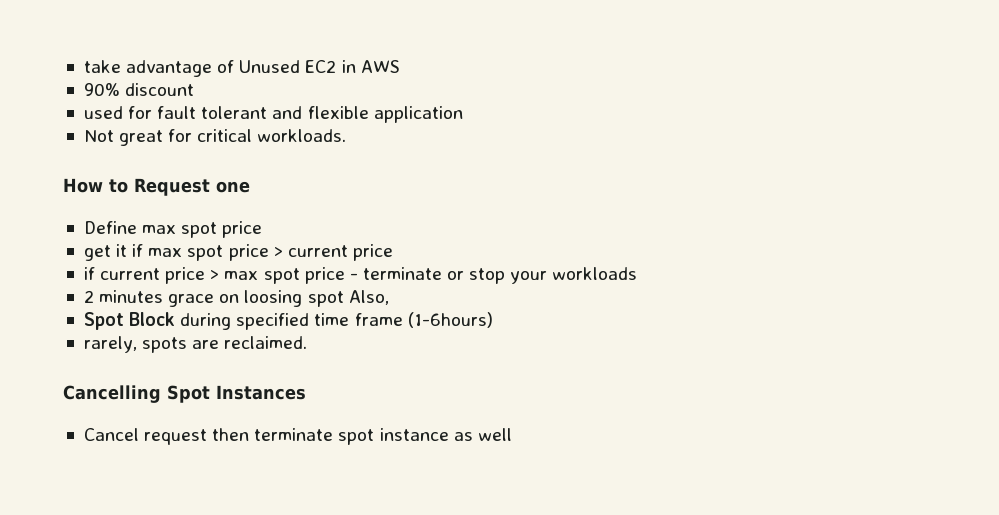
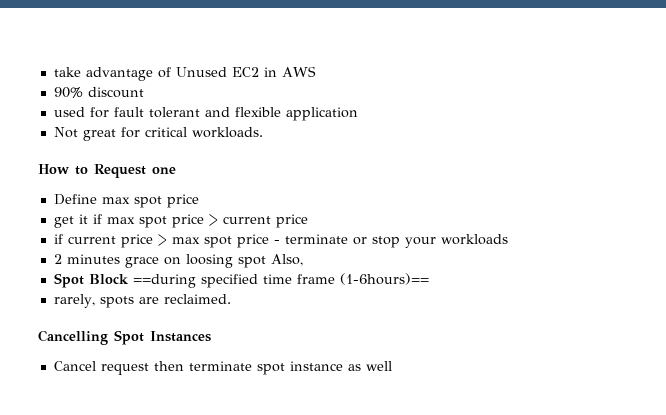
- Spot Block during specified time frame (1-6hours)
+ Spot Block ==during specified time frame (1-6hours)==

